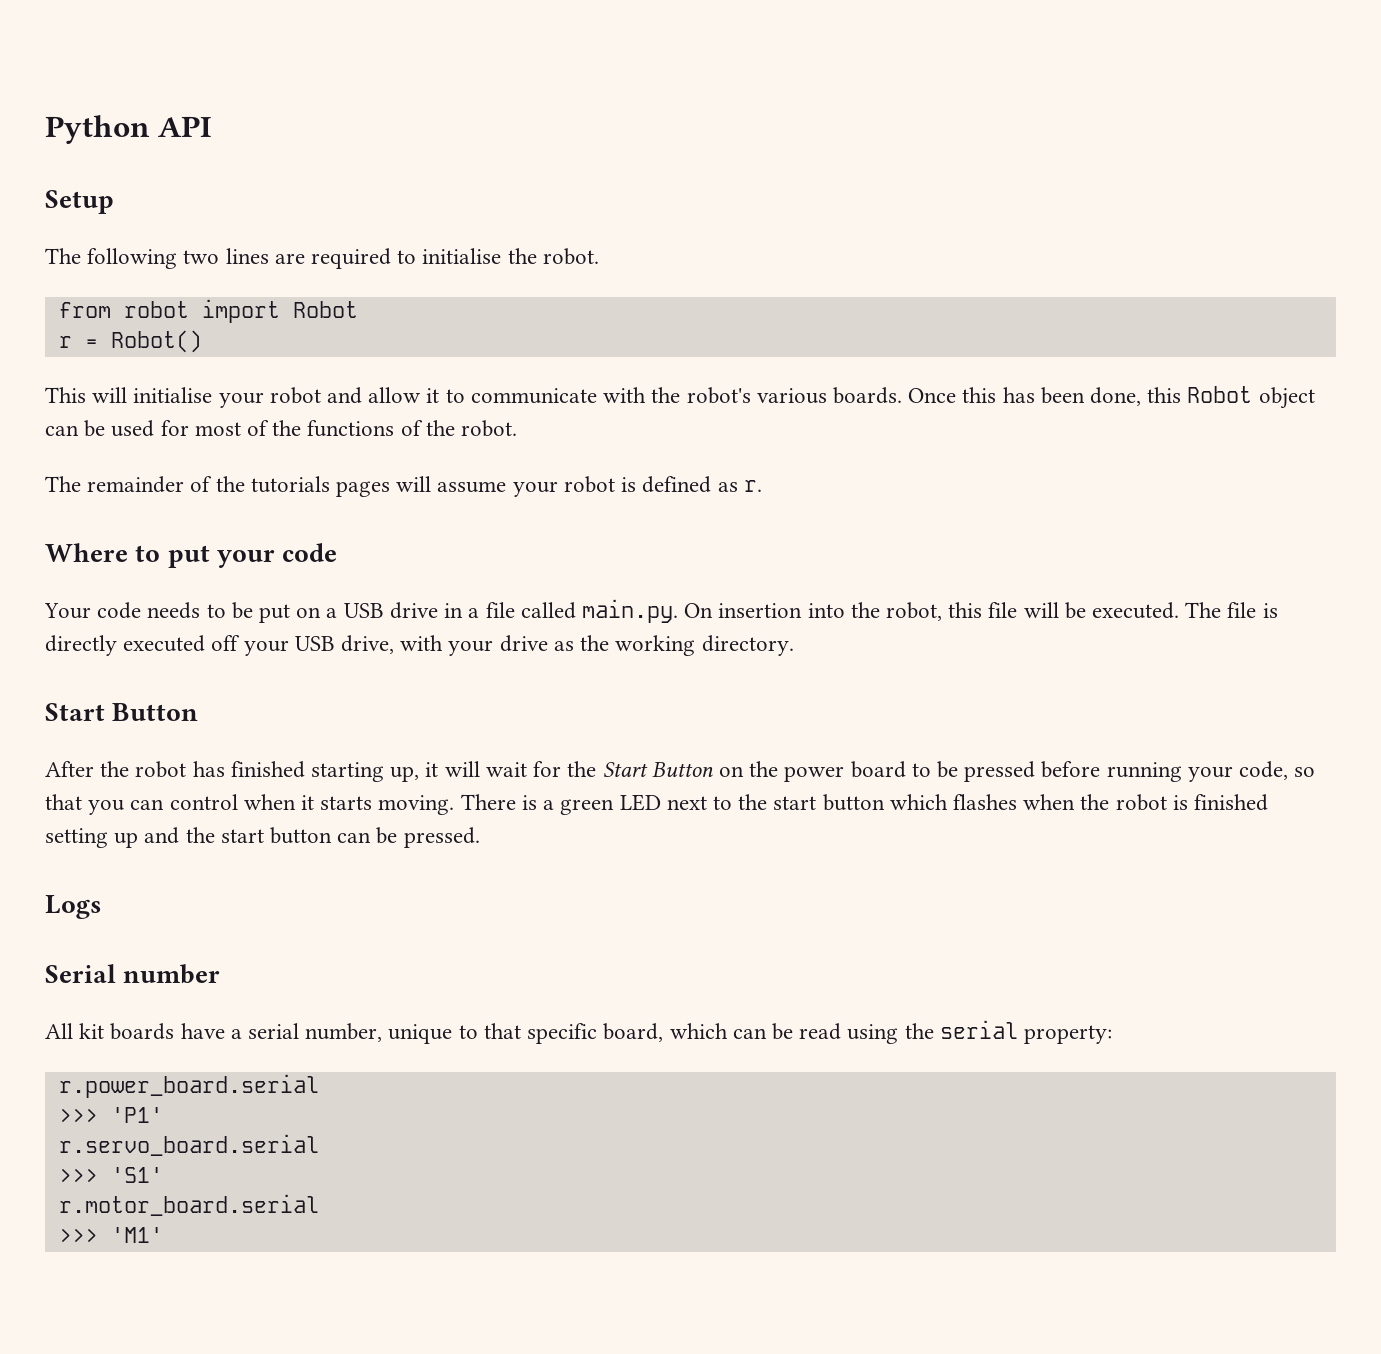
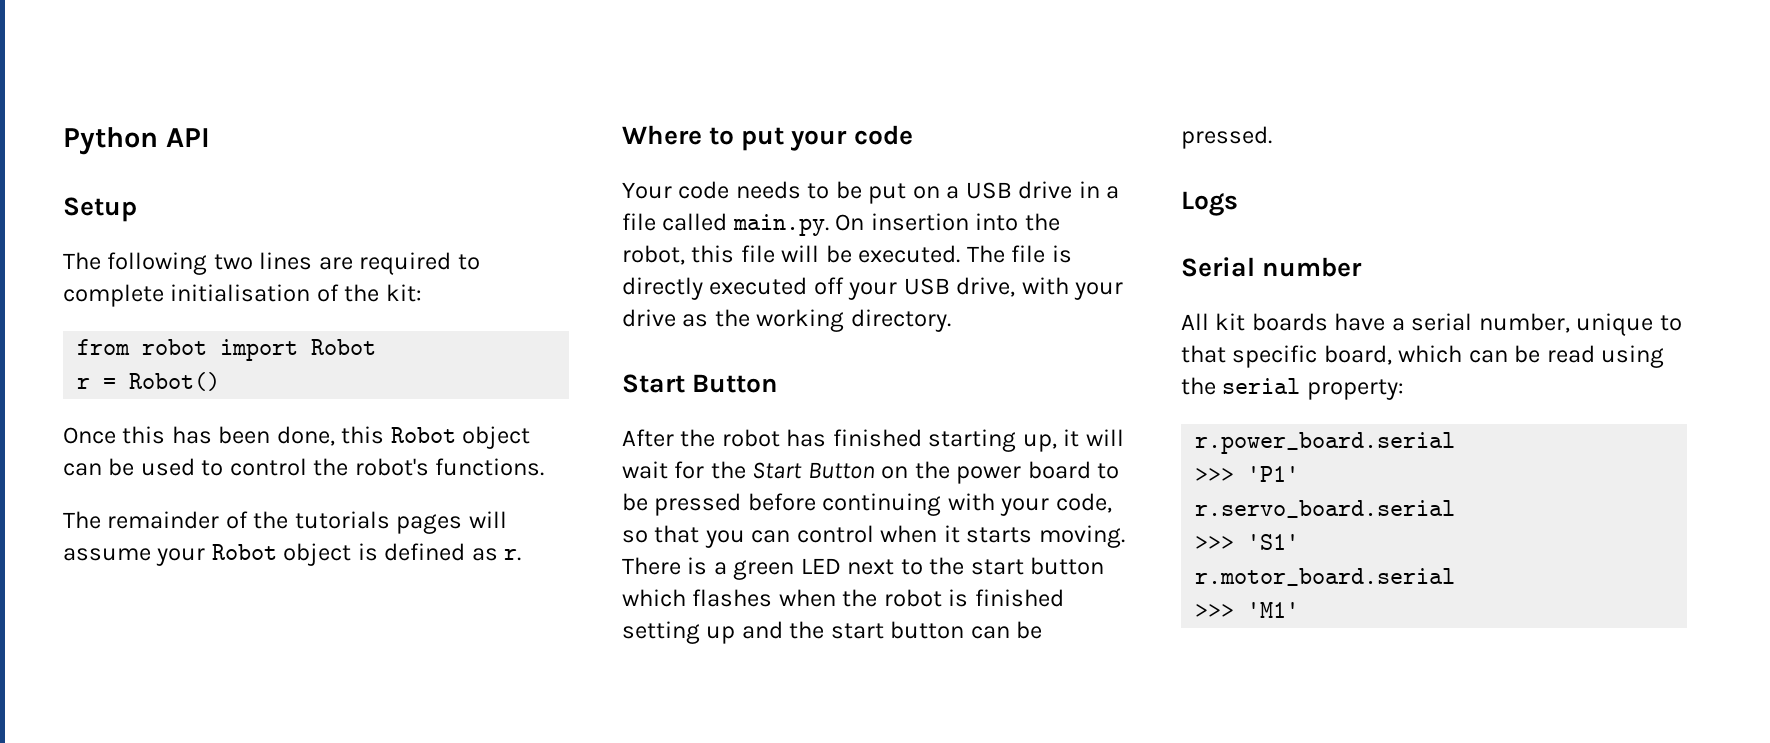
- The following two lines are required to initialise the robot.
+ The following two lines are required to complete initialisation of the kit:
- This will initialise your robot and allow it to communicate with the robot's various boards. Once this has been done, this Robot object can be used for most of the functions of the robot.
+ Once this has been done, this Robot object can be used to control the robot's functions.
- The remainder of the tutorials pages will assume your robot is defined as r.
+ The remainder of the tutorials pages will assume your Robot object is defined as r.
- After the robot has finished starting up, it will wait for the Start Button on the power board to be pressed before running your code, so that you can control when it starts moving.
+ After the robot has finished starting up, it will wait for the Start Button on the power board to be pressed before continuing with your code, so that you can control when it starts moving.

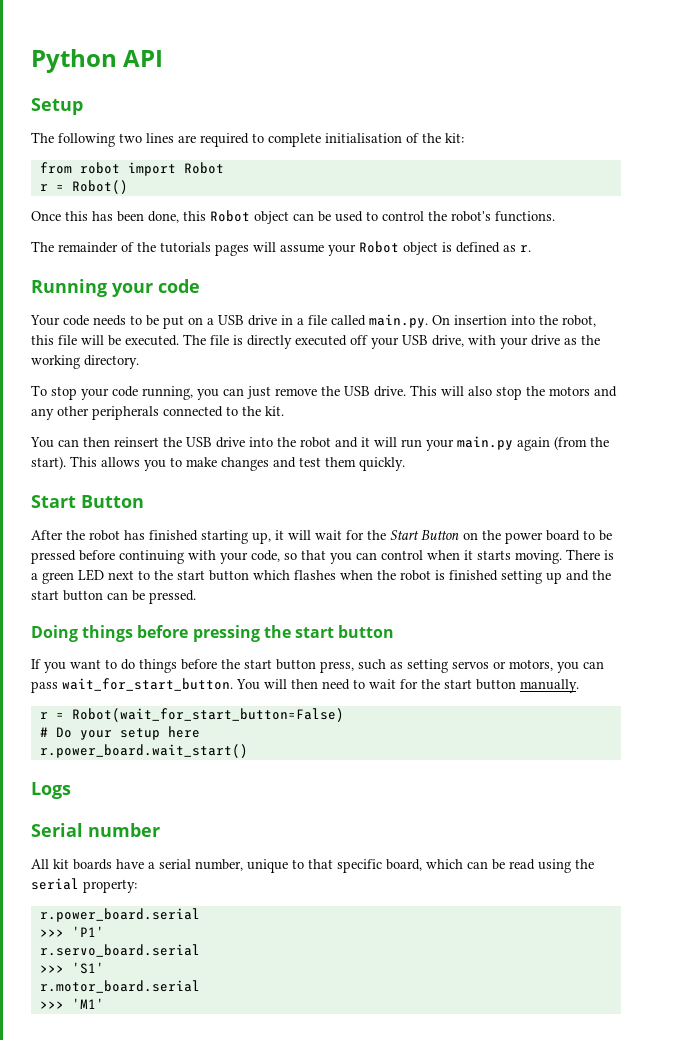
- Where to put your code
+ Running your code
+ To stop your code running, you can just remove the USB drive. This will also stop the motors and any other peripherals connected to the kit.
+ You can then reinsert the USB drive into the robot and it will run your main.py again (from the start). This allows you to make changes and test them quickly.
+ Doing things before pressing the start button
+ If you want to do things before the start button press, such as setting servos or motors, you can pass wait_for_start_button. You will then need to wait for the start button manually.
+ r = Robot(wait_for_start_button=False)
+ # Do your setup here
+ r.power_board.wait_start()

